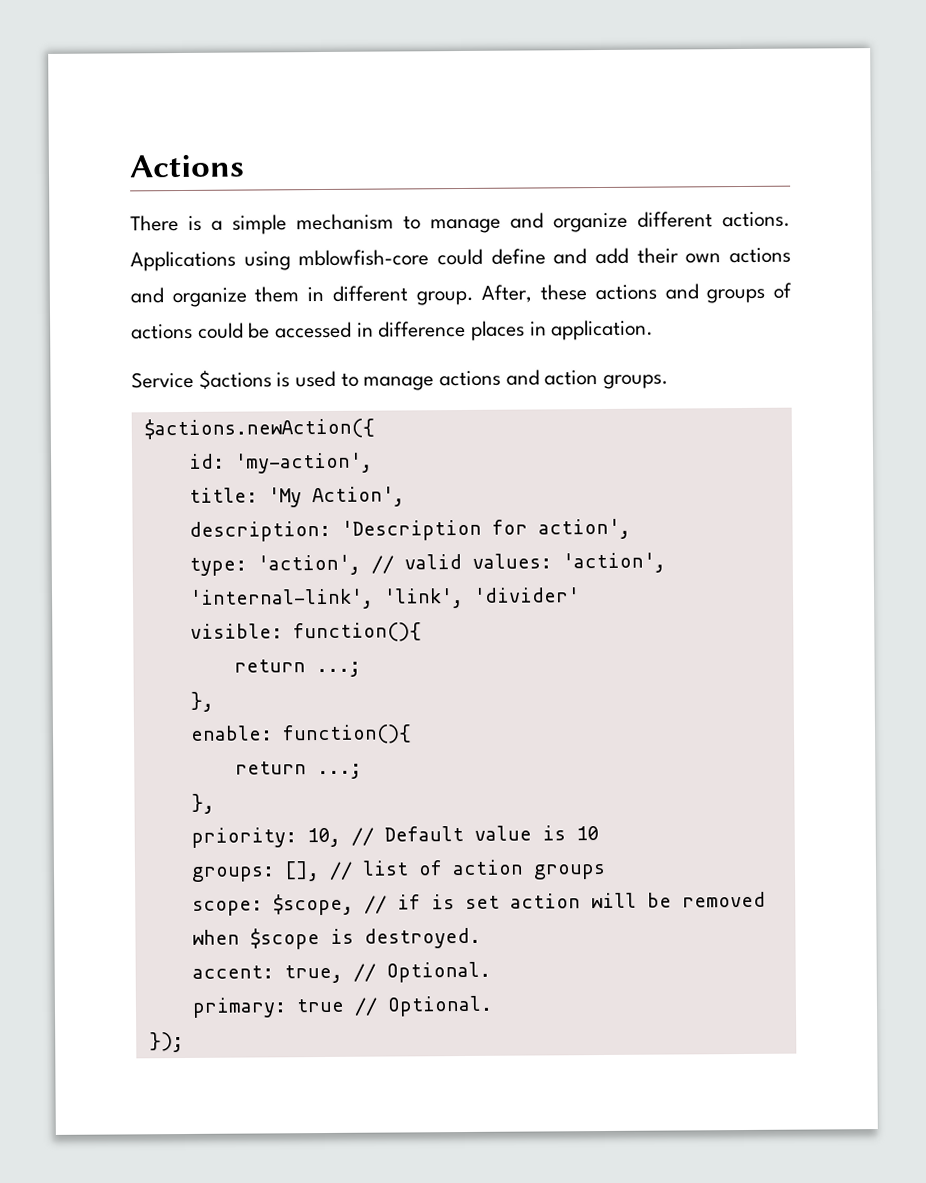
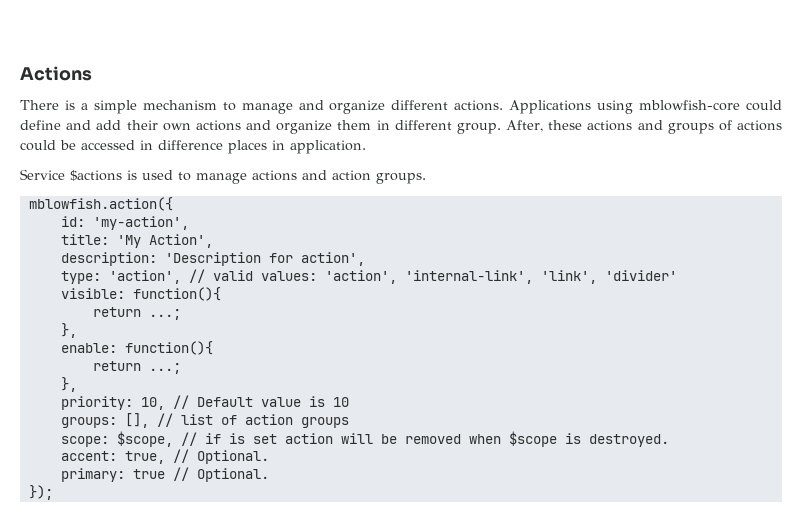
- $actions.newAction({
+ mblowfish.action({

